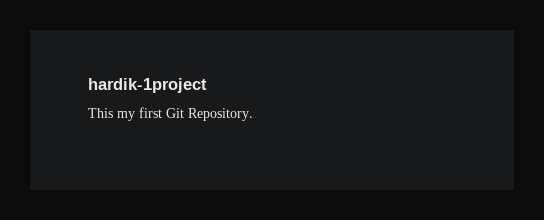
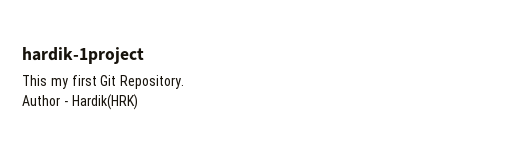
+ Author - Hardik(HRK)

